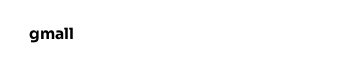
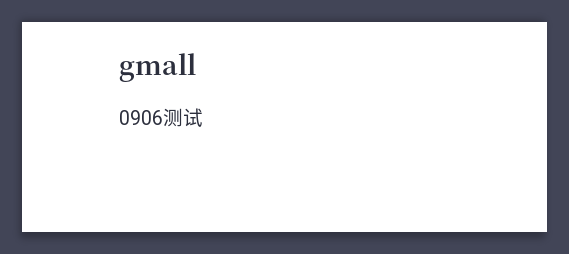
+ 0906测试

